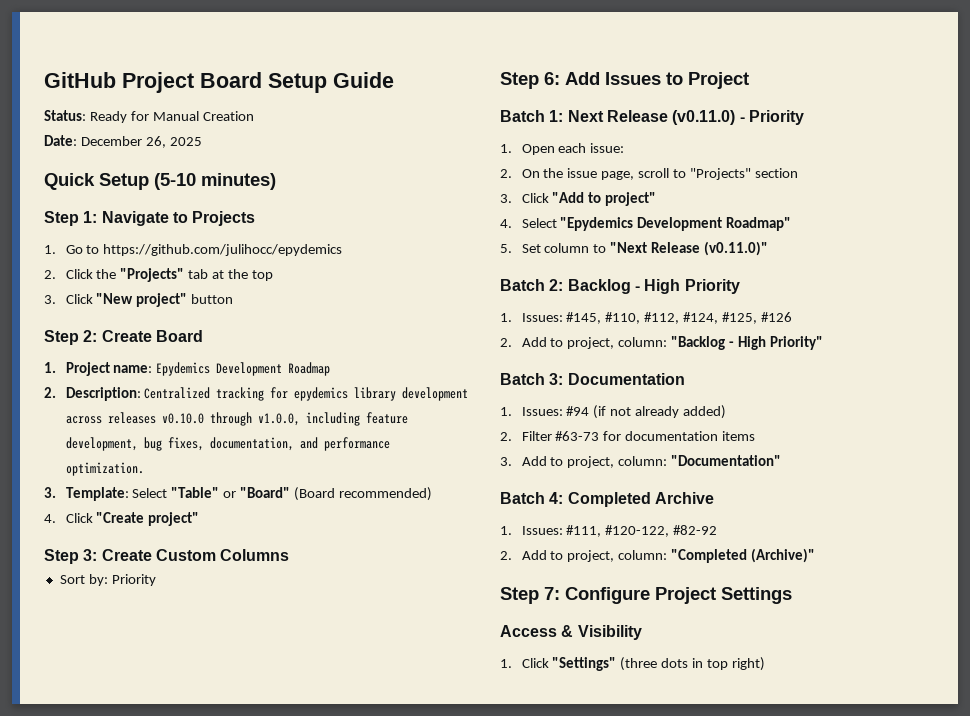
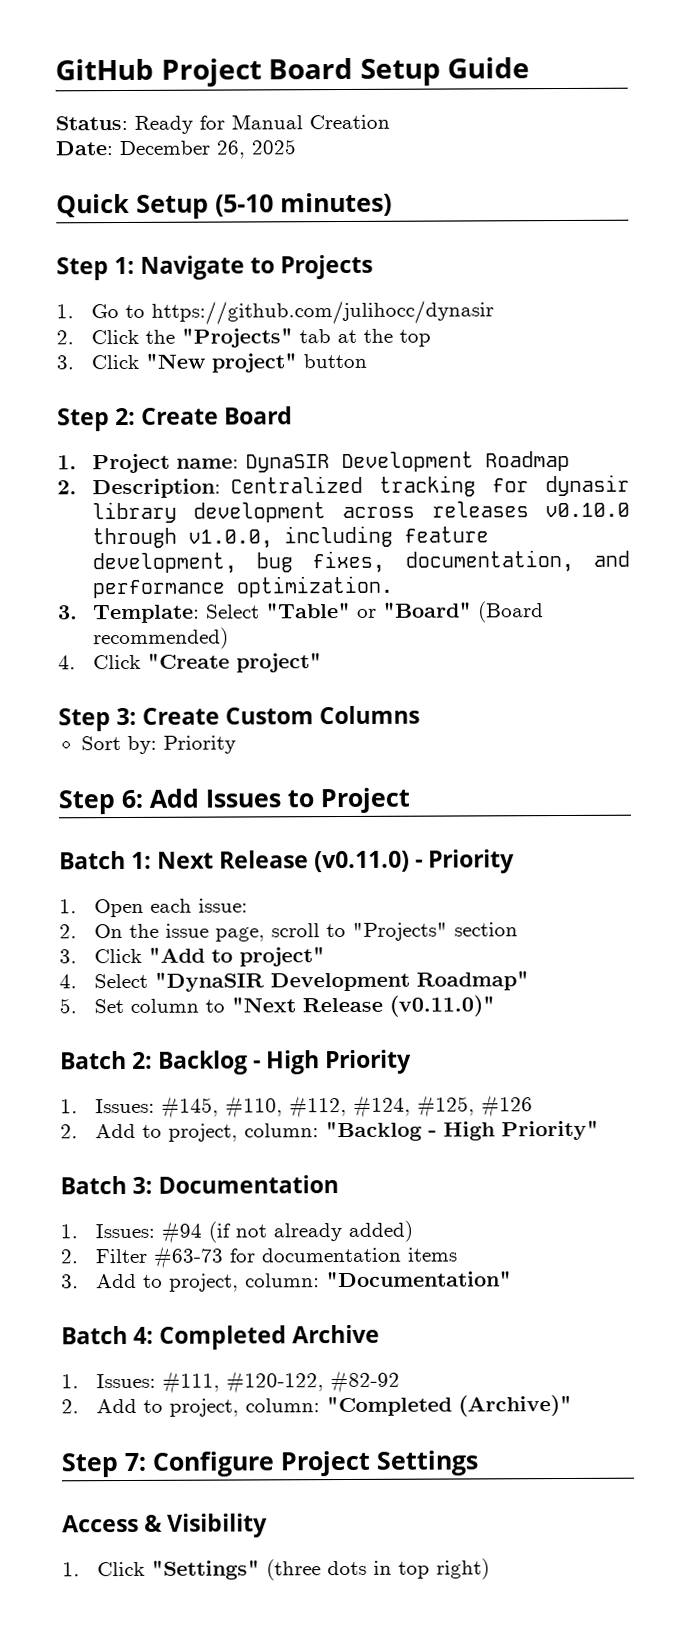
- 1. Go to https://github.com/julihocc/epydemics
+ 1. Go to https://github.com/julihocc/dynasir
- 1. Project name: Epydemics Development Roadmap
+ 1. Project name: DynaSIR Development Roadmap
- 2. Description: Centralized tracking for epydemics library development across releases v0.10.0 through v1.0.0, including feature development, bug fixes, documentation, and performance optimization.
+ 2. Description: Centralized tracking for dynasir library development across releases v0.10.0 through v1.0.0, including feature development, bug fixes, documentation, and performance optimization.
- 4. Select "Epydemics Development Roadmap"
+ 4. Select "DynaSIR Development Roadmap"

